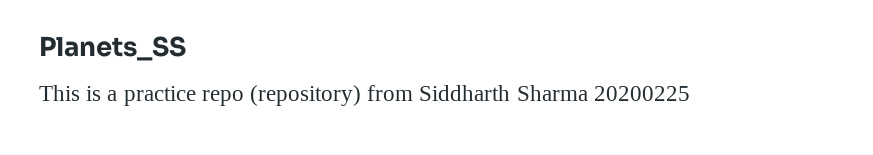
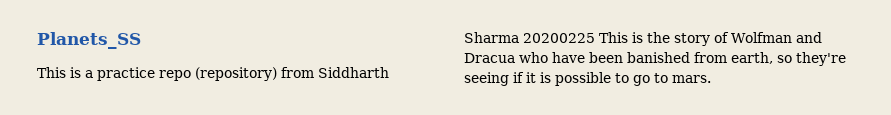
- This is a practice repo (repository) from Siddharth Sharma 20200225
+ This is a practice repo (repository) from Siddharth Sharma 20200225 This is the story of Wolfman and Dracua who have been banished from earth, so they're seeing if it is possible to go to mars.

